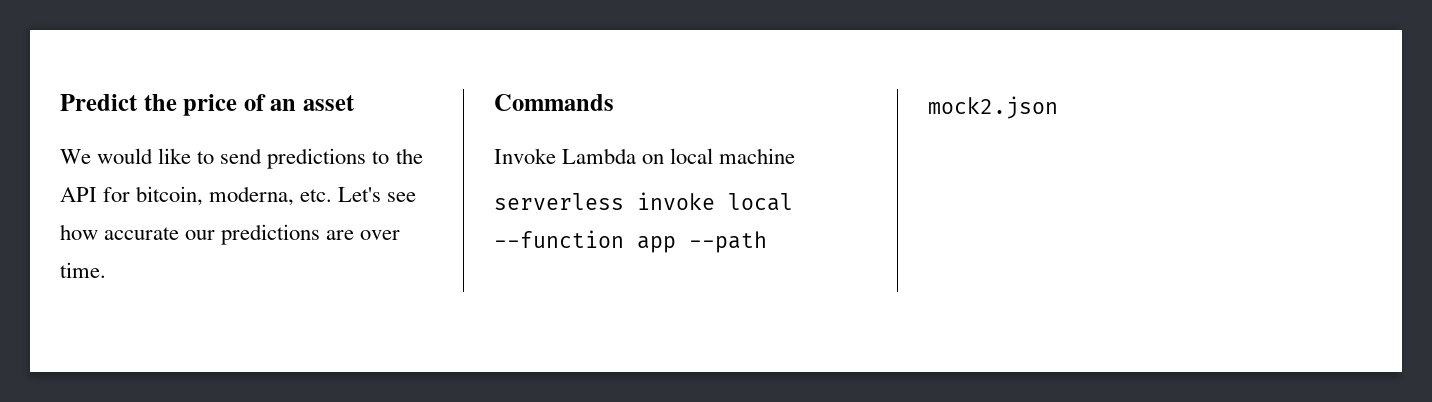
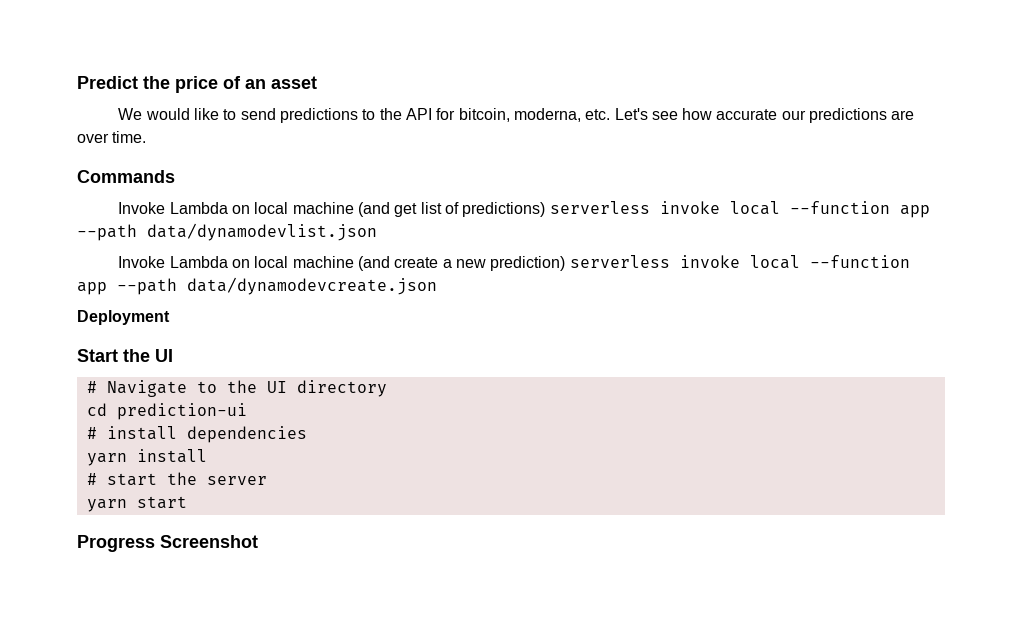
- Invoke Lambda on local machine
- serverless invoke local --function app --path mock2.json
+ Invoke Lambda on local machine (and get list of predictions) serverless invoke local --function app --path data/dynamodevlist.json
+ Invoke Lambda on local machine (and create a new prediction) serverless invoke local --function app --path data/dynamodevcreate.json
+ Deployment
+ Start the UI
+ # Navigate to the UI directory
+ cd prediction-ui
+ # install dependencies
+ yarn install
+ # start the server
+ yarn start
+ Progress Screenshot

